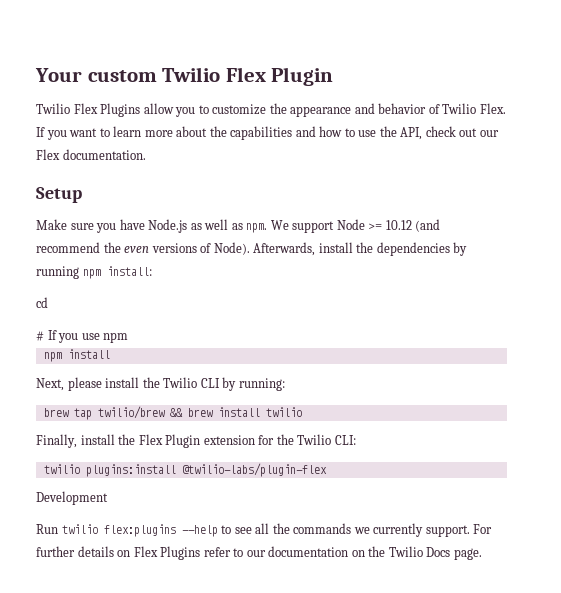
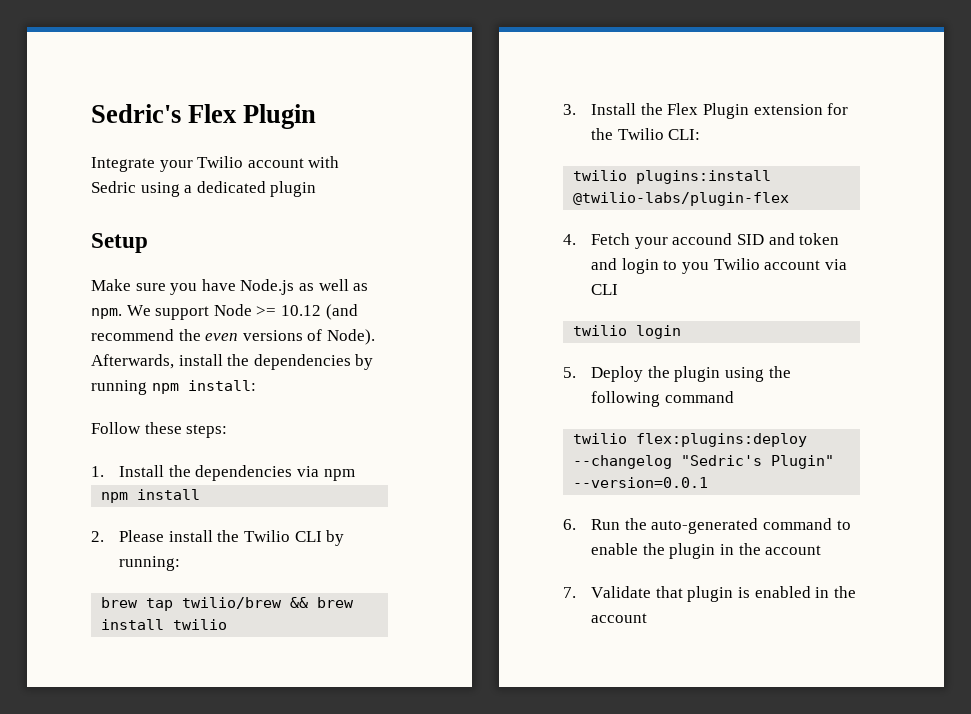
- Your custom Twilio Flex Plugin
+ Sedric's Flex Plugin
- Twilio Flex Plugins allow you to customize the appearance and behavior of Twilio Flex. If you want to learn more about the capabilities and how to use the API, check out our Flex documentation.
+ Integrate your Twilio account with Sedric using a dedicated plugin
- cd
- # If you use npm
+ Follow these steps:
+ 1. Install the dependencies via npm
- Next, please install the Twilio CLI by running:
+ 2. Please install the Twilio CLI by running:
- Finally, install the Flex Plugin extension for the Twilio CLI:
+ 3. Install the Flex Plugin extension for the Twilio CLI:
- Development
- Run twilio flex:plugins --help to see all the commands we currently support. For further details on Flex Plugins refer to our documentation on the Twilio Docs page.
+ 4. Fetch your accound SID and token and login to you Twilio account via CLI
+ twilio login
+ 5. Deploy the plugin using the following command
+ twilio flex:plugins:deploy --changelog "Sedric's Plugin" --version=0.0.1
+ 6. Run the auto-generated command to enable the plugin in the account
+ 7. Validate that plugin is enabled in the account

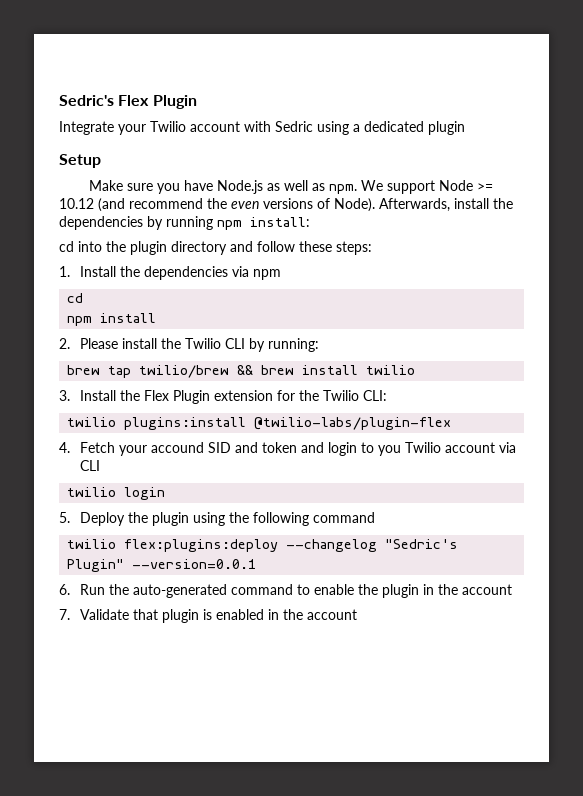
- Follow these steps:
+ cd into the plugin directory and follow these steps:
  1. Install the dependencies via npm
+ cd

